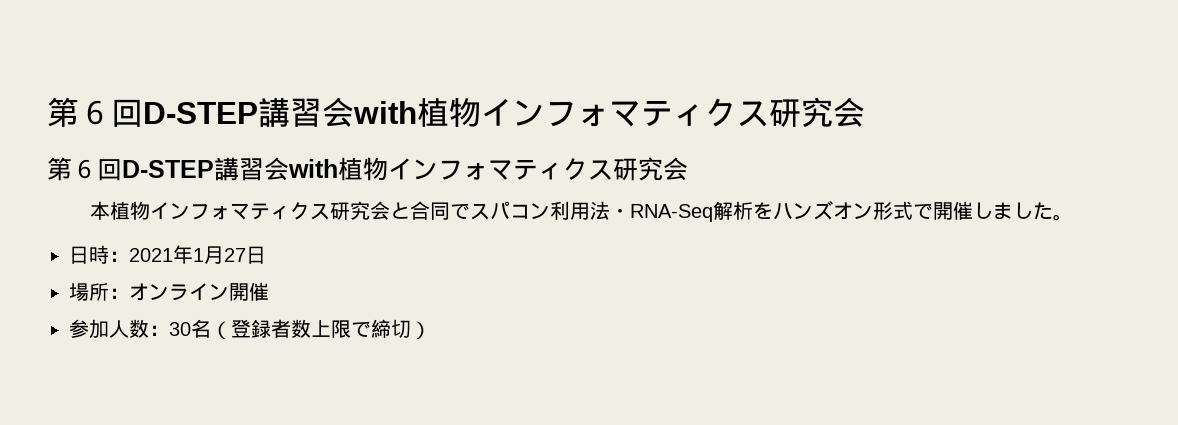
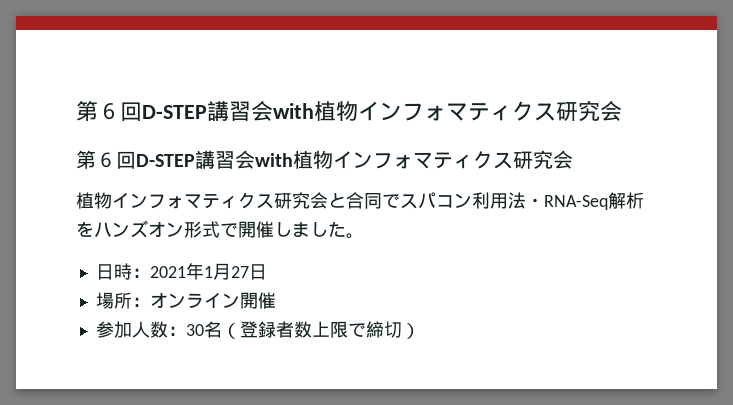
- 本植物インフォマティクス研究会と合同でスパコン利用法・RNA-Seq解析をハンズオン形式で開催しました。
+ 植物インフォマティクス研究会と合同でスパコン利用法・RNA-Seq解析をハンズオン形式で開催しました。

